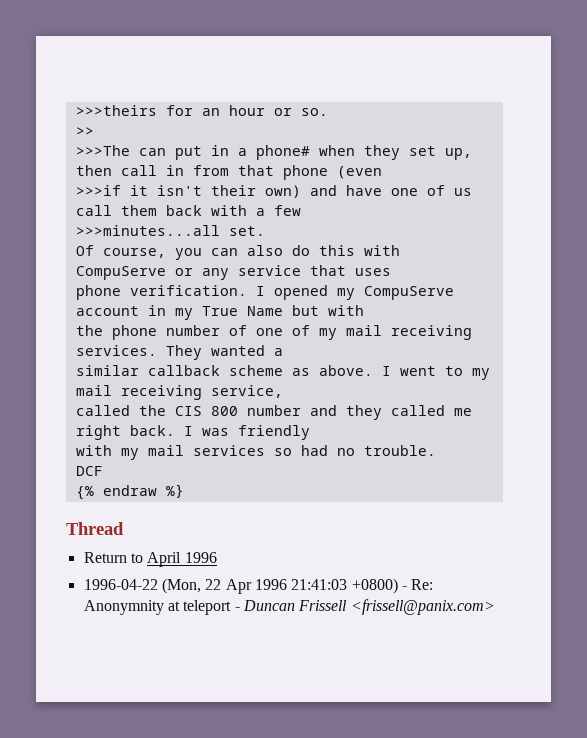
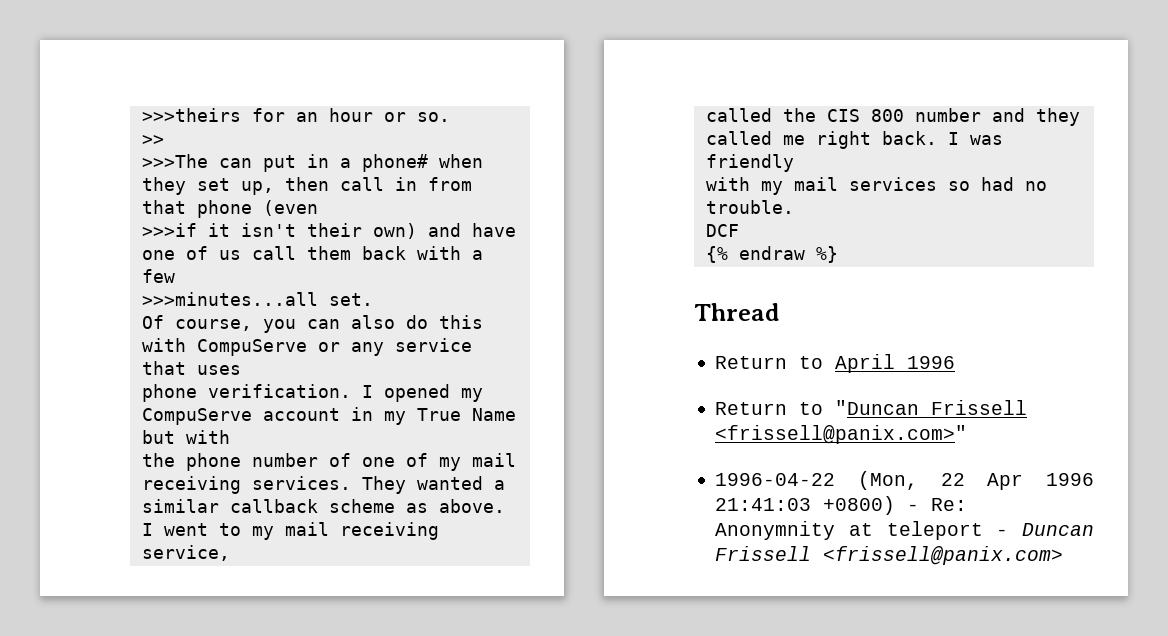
+ Return to "Duncan Frissell <frissell@panix.com>"

